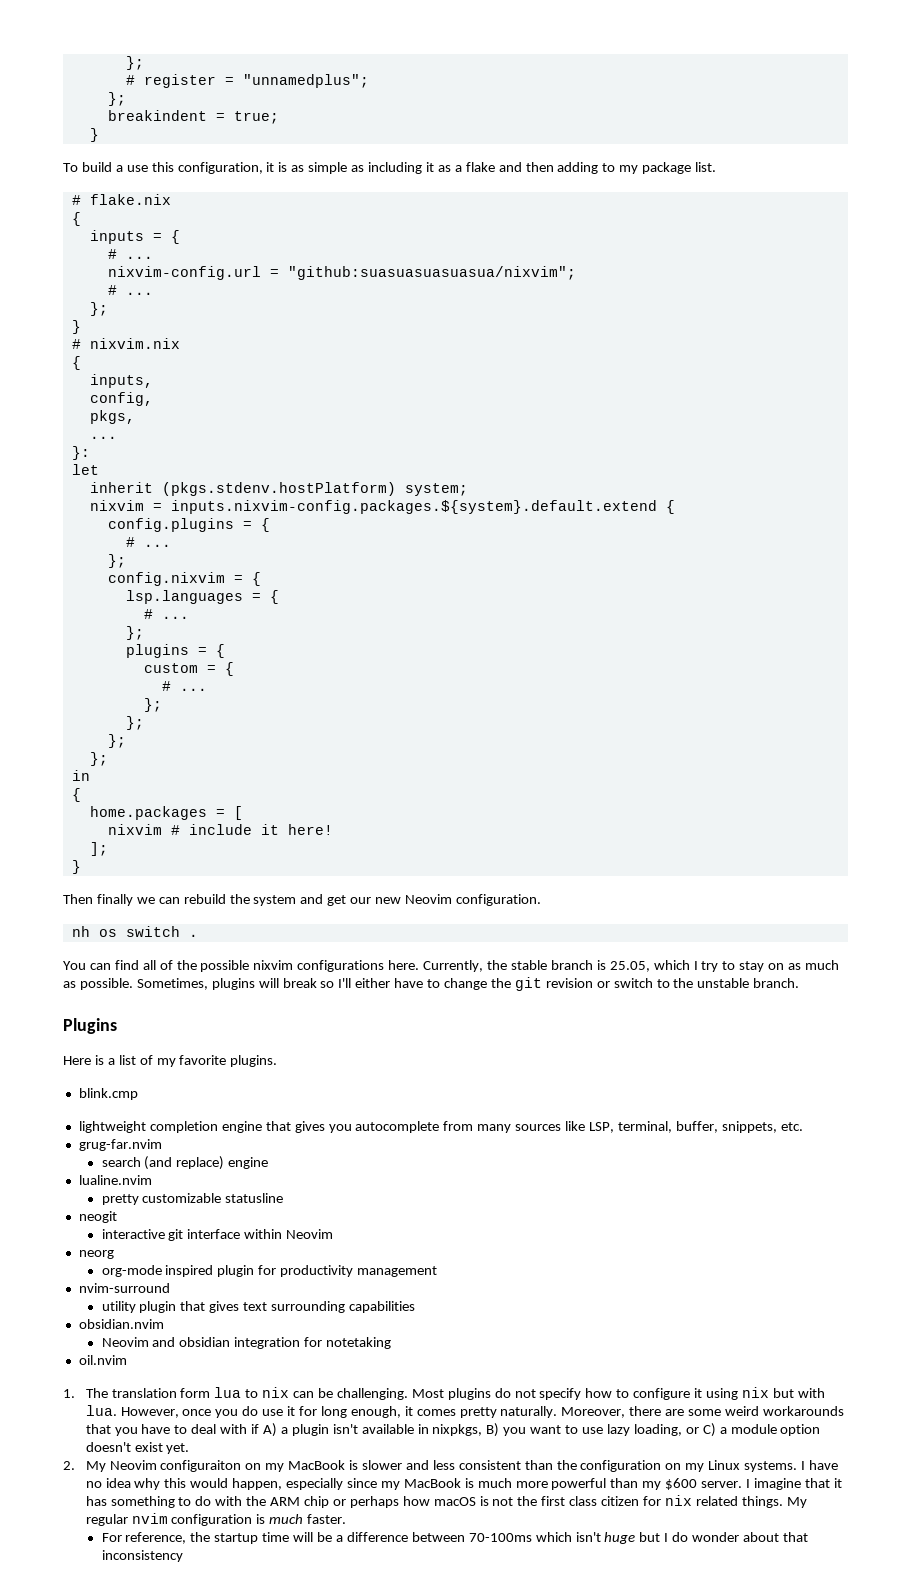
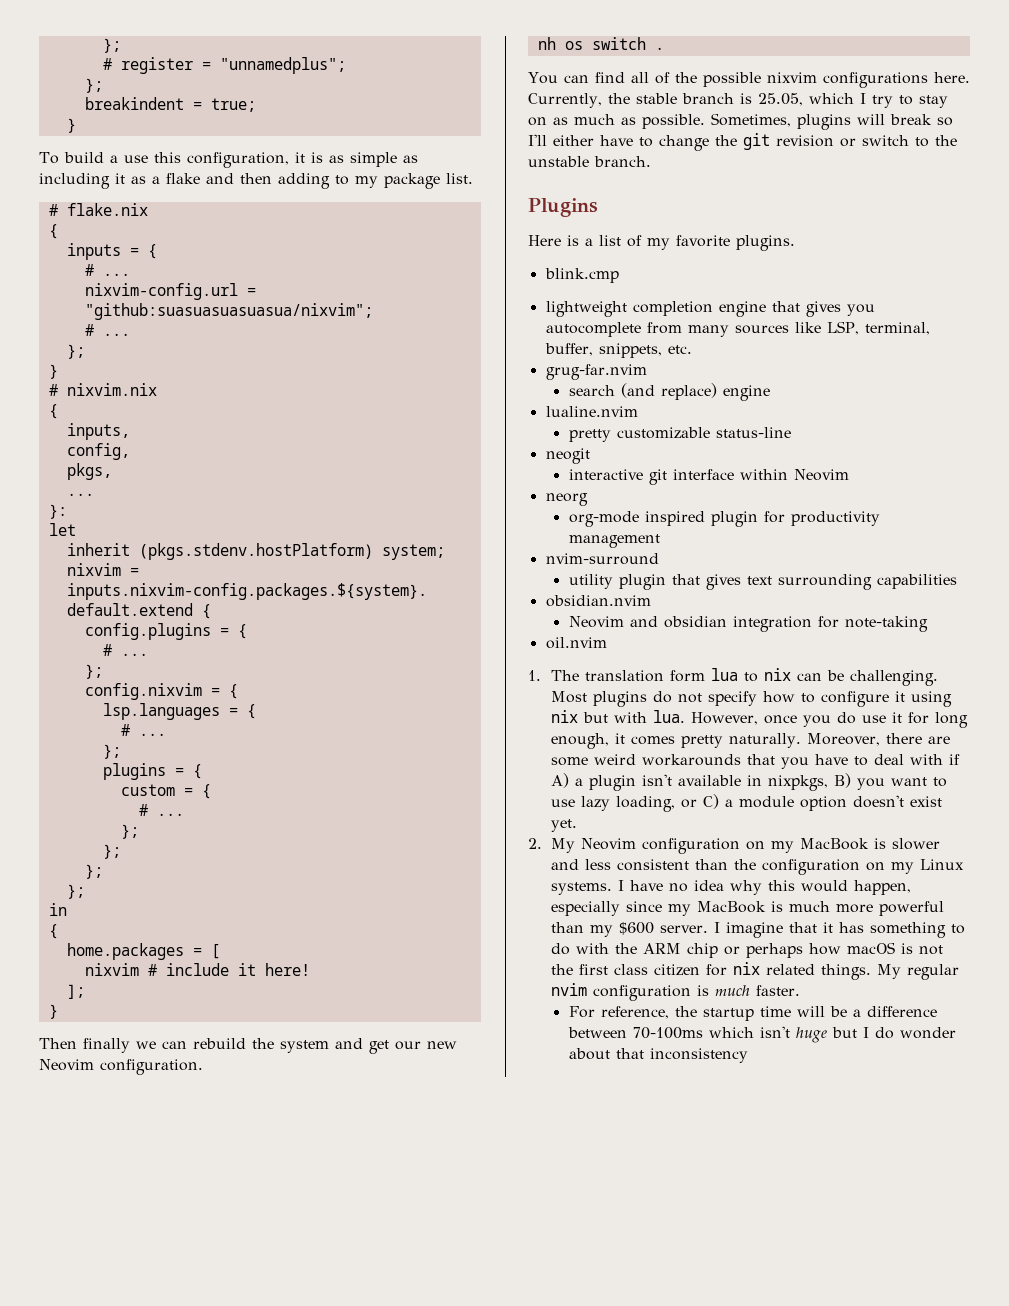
- pretty customizable statusline
+ pretty customizable status-line
- Neovim and obsidian integration for notetaking
+ Neovim and obsidian integration for note-taking
- 2. My Neovim configuraiton on my MacBook is slower and less consistent than the configuration on my Linux systems.
+ 2. My Neovim configuration on my MacBook is slower and less consistent than the configuration on my Linux systems.

